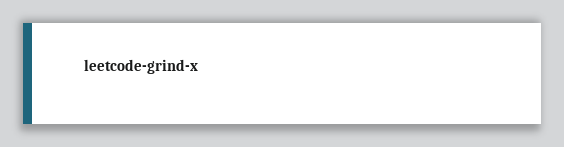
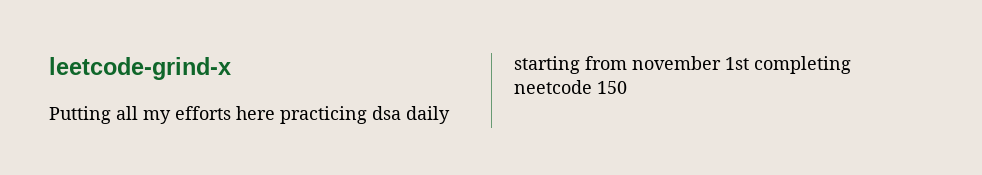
+ Putting all my efforts here practicing dsa daily starting from november 1st completing neetcode 150

